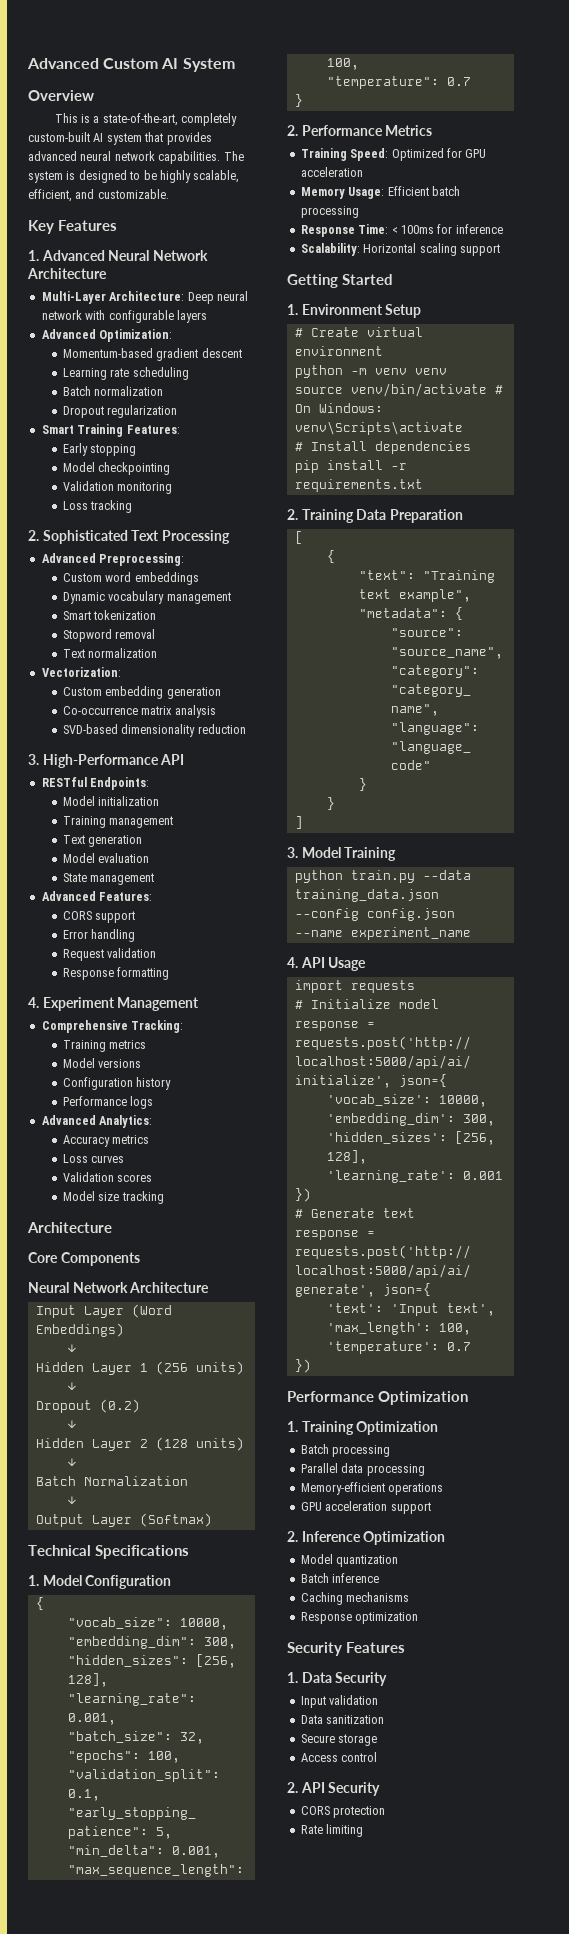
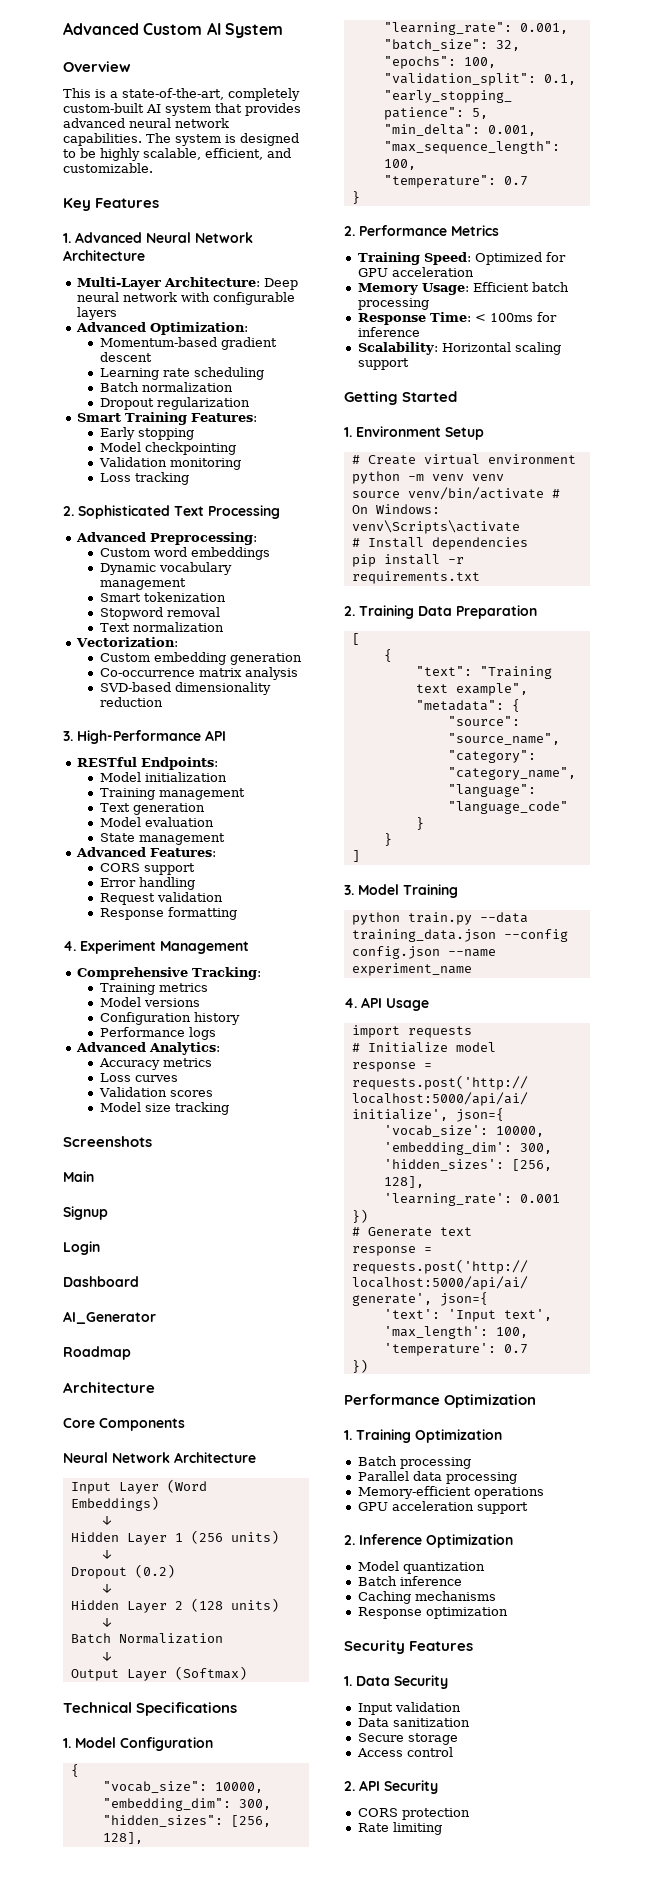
+ Screenshots
+ Main
+ Signup
+ Login
+ Dashboard
+ AI_Generator
+ Roadmap

